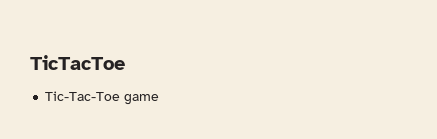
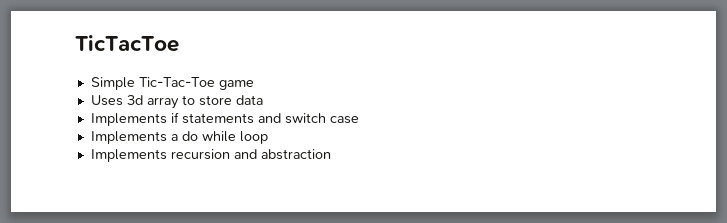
- Tic-Tac-Toe game
+ Simple Tic-Tac-Toe game
+ Uses 3d array to store data
+ Implements if statements and switch case
+ Implements a do while loop
+ Implements recursion and abstraction

